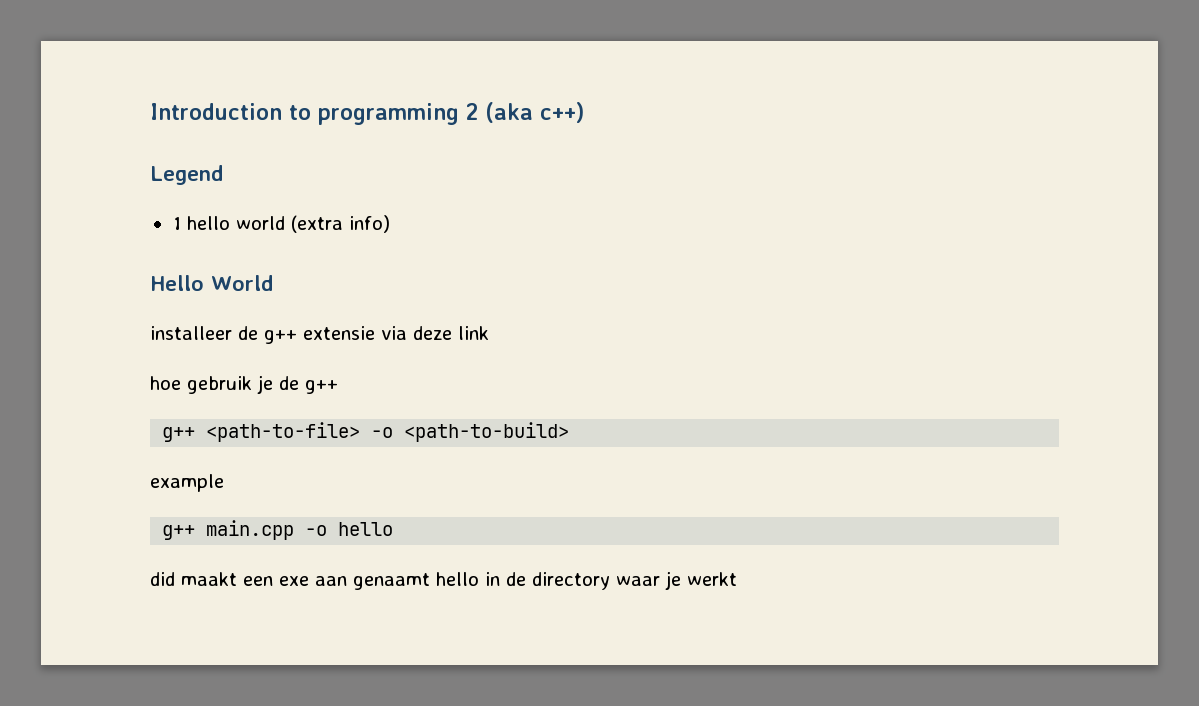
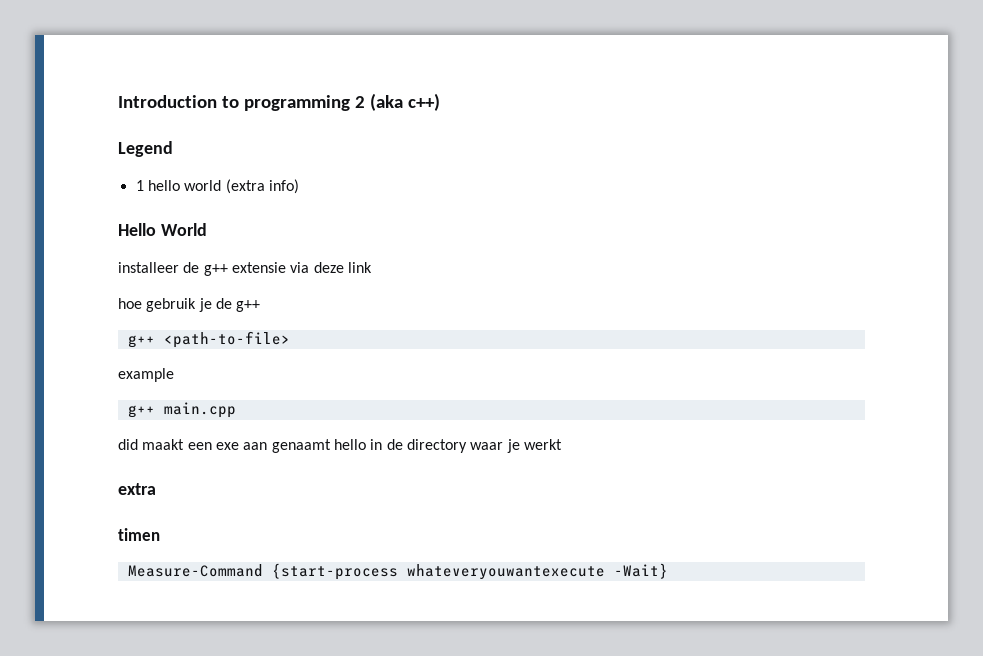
- g++ <path-to-file> -o <path-to-build>
+ g++ <path-to-file>
- g++ main.cpp -o hello
+ g++ main.cpp
+ extra
+ timen
+ Measure-Command {start-process whateveryouwantexecute -Wait}

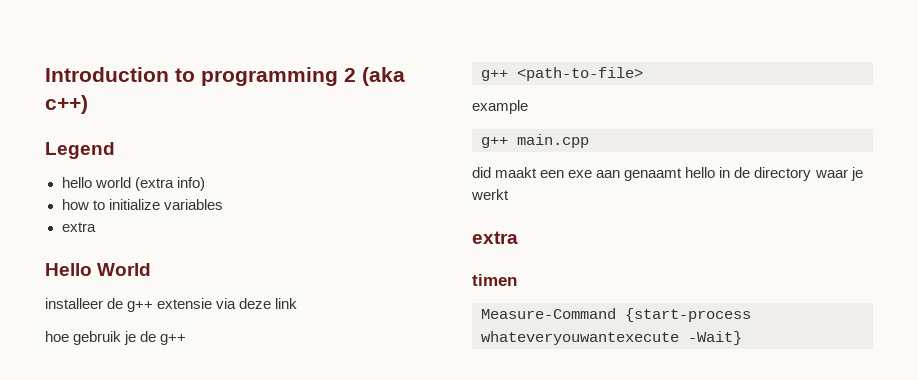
- 1 hello world (extra info)
+ hello world (extra info)
+ how to initialize variables
+ extra

